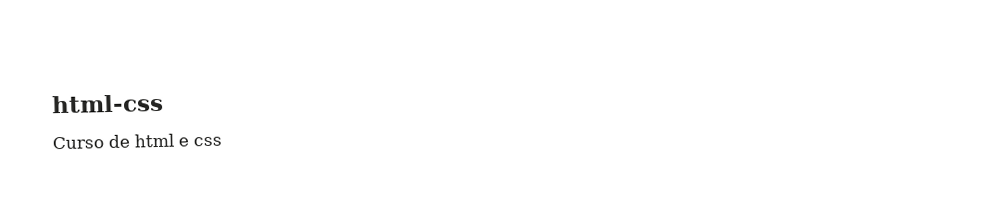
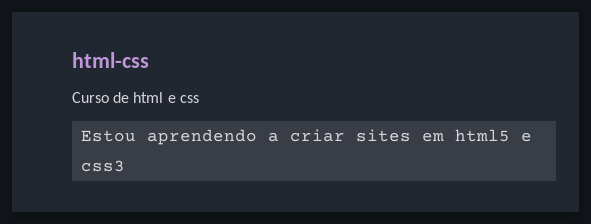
+ Estou aprendendo a criar sites em html5 e css3

